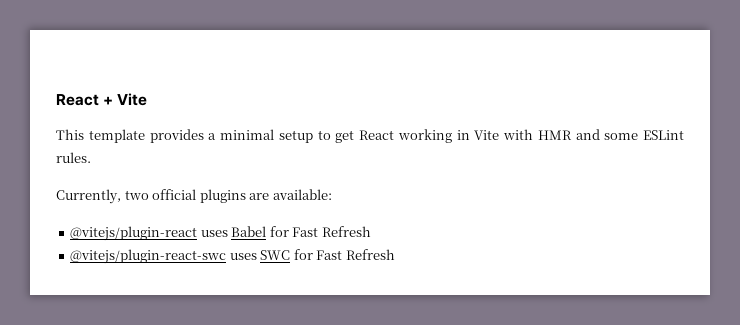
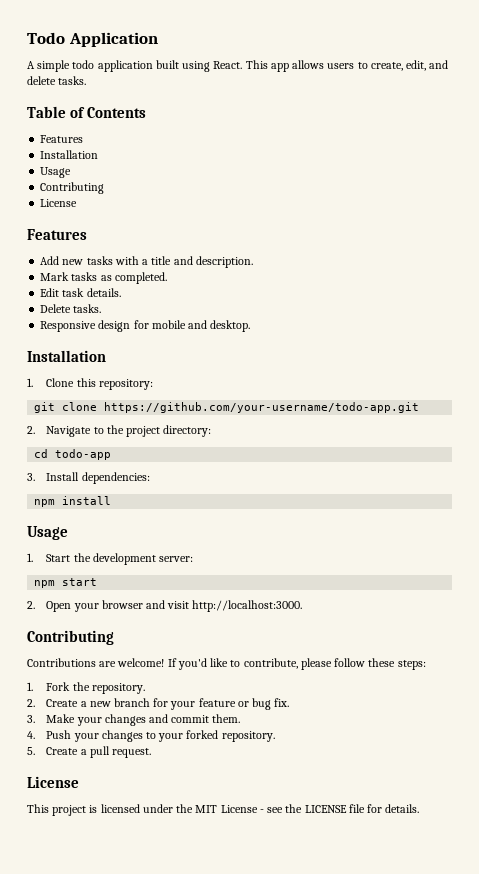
- React + Vite
- This template provides a minimal setup to get React working in Vite with HMR and some ESLint rules.
- Currently, two official plugins are available:
- @vitejs/plugin-react uses Babel for Fast Refresh
- @vitejs/plugin-react-swc uses SWC for Fast Refresh
+ Todo Application
+ A simple todo application built using React. This app allows users to create, edit, and delete tasks.
+ Table of Contents
+ Features
+ Installation
+ Usage
+ Contributing
+ License
+ Features
+ Add new tasks with a title and description.
+ Mark tasks as completed.
+ Edit task details.
+ Delete tasks.
+ Responsive design for mobile and desktop.
+ Installation
+ 1. Clone this repository:
+ git clone https://github.com/your-username/todo-app.git
+ 2. Navigate to the project directory:
+ cd todo-app
+ 3. Install dependencies:
+ npm install
+ Usage
+ 1. Start the development server:
+ npm start
+ 2. Open your browser and visit http://localhost:3000.
+ Contributing
+ Contributions are welcome! If you'd like to contribute, please follow these steps:
+ 1. Fork the repository.
+ 2. Create a new branch for your feature or bug fix.
+ 3. Make your changes and commit them.
+ 4. Push your changes to your forked repository.
+ 5. Create a pull request.
+ License
+ This project is licensed under the MIT License - see the LICENSE file for details.

